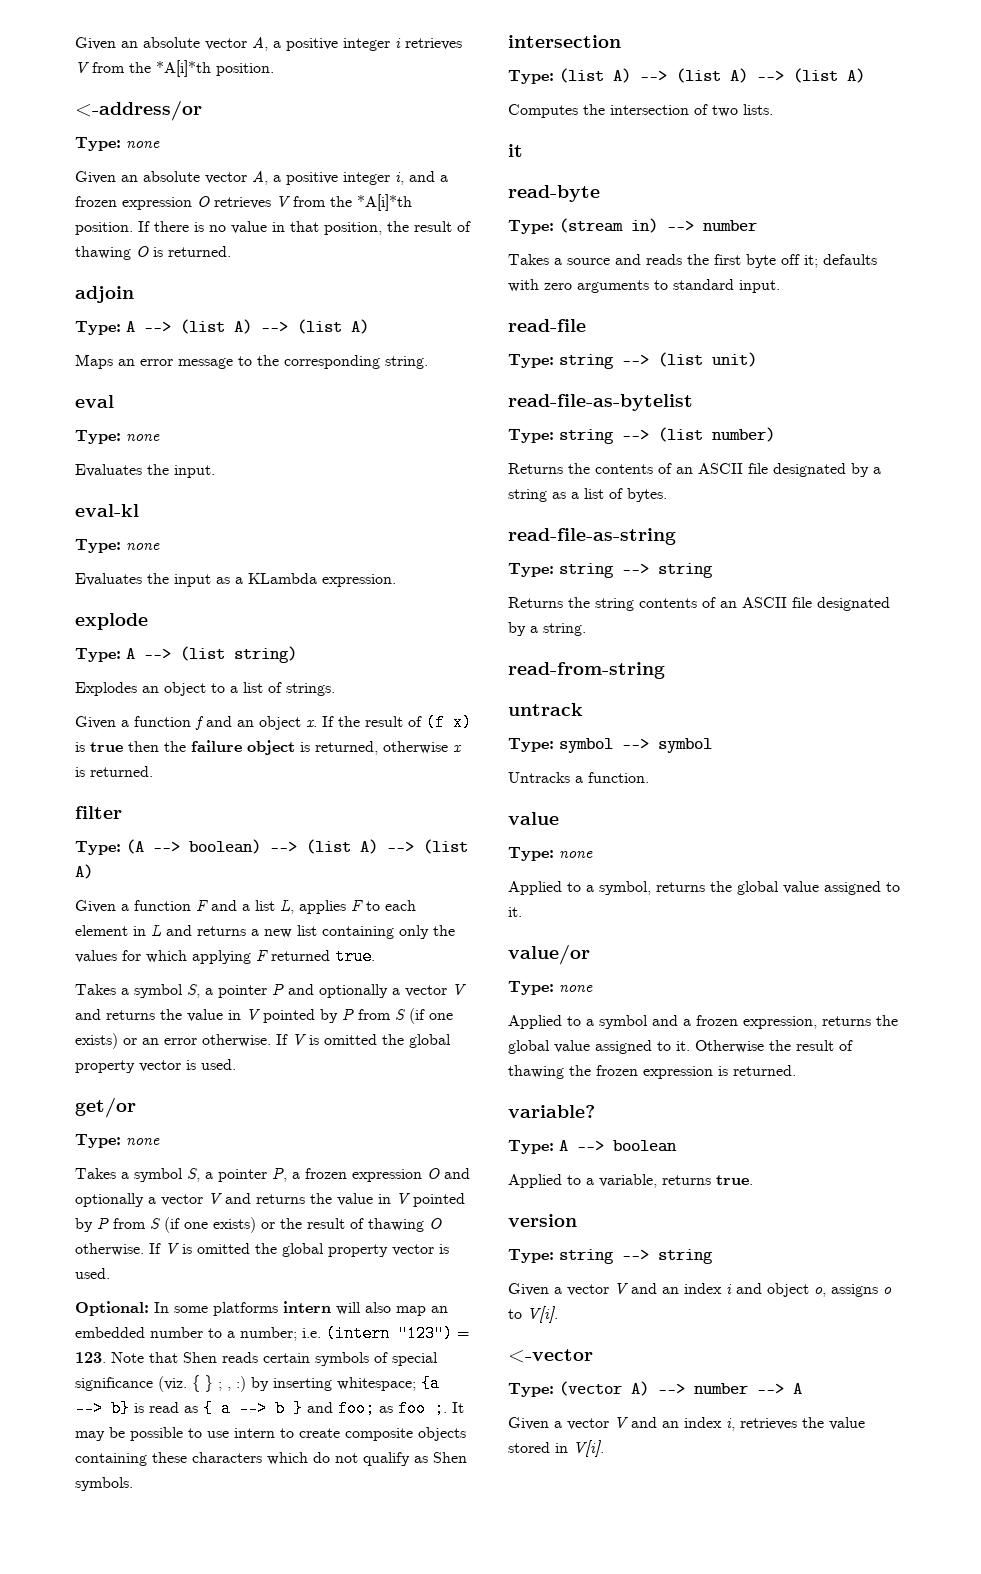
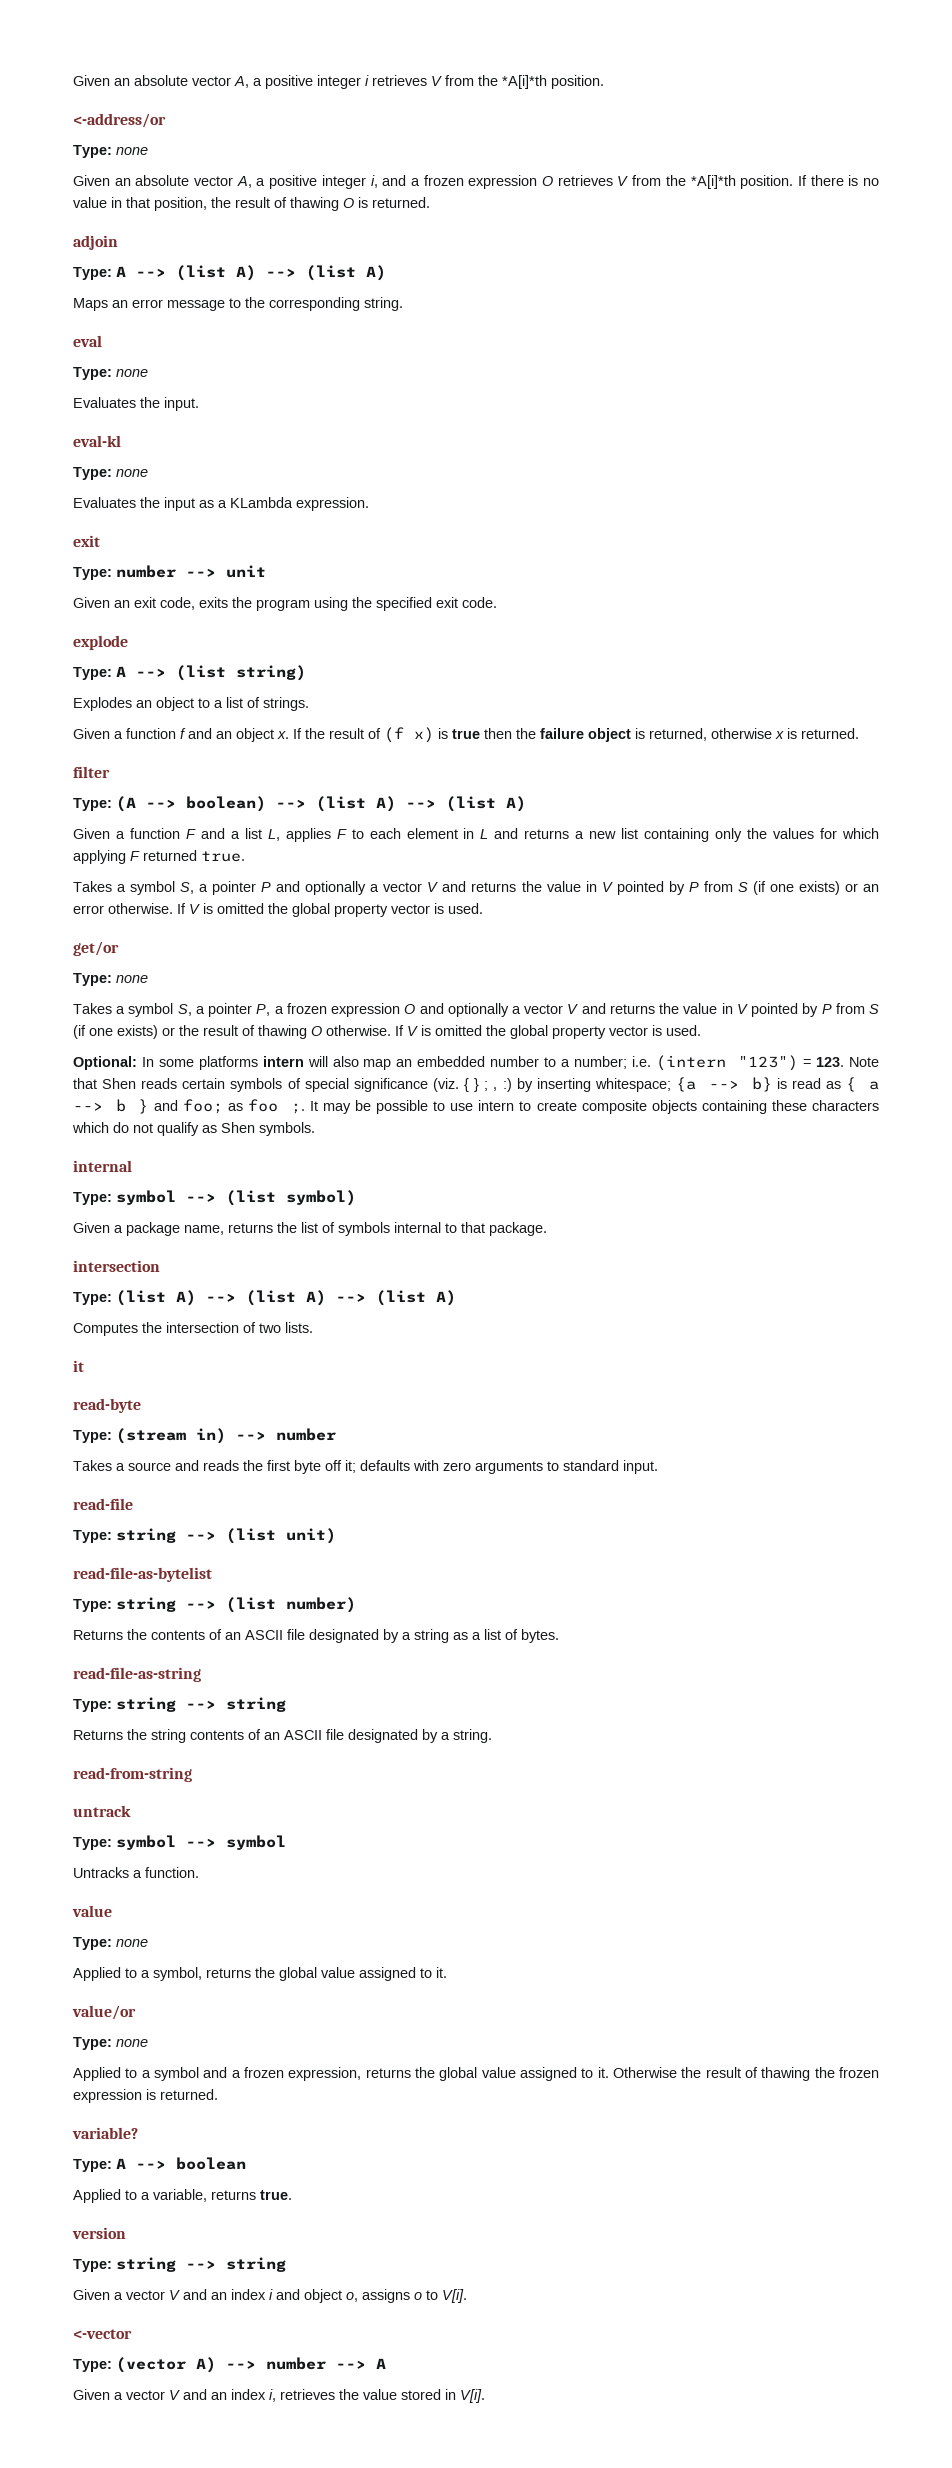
  Evaluates the input as a KLambda expression.
+ exit
+ Type: number --> unit
+ Given an exit code, exits the program using the specified exit code.
  It may be possible to use intern to create composite objects containing these characters which do not qualify as Shen symbols.
+ internal
+ Type: symbol --> (list symbol)
+ Given a package name, returns the list of symbols internal to that package.

